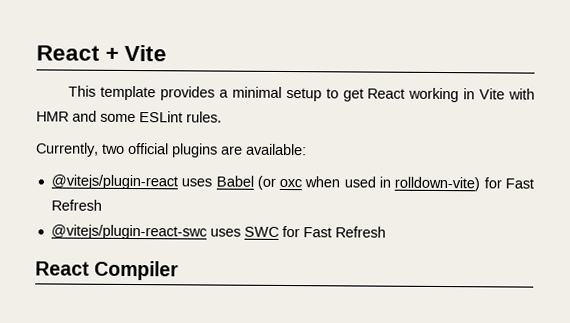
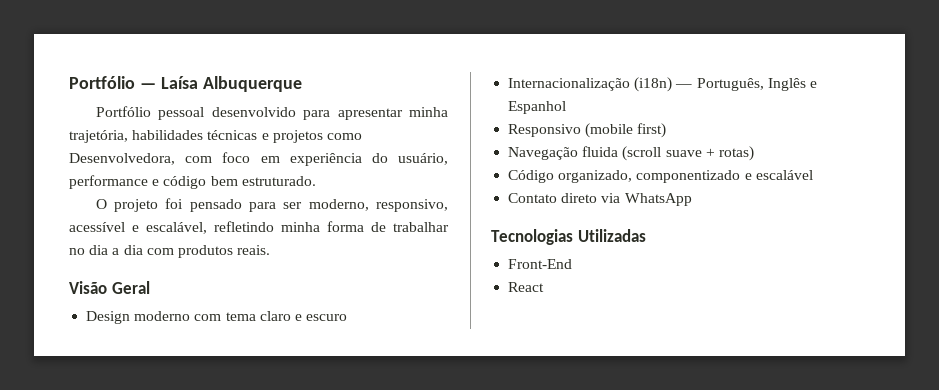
- React + Vite
- This template provides a minimal setup to get React working in Vite with HMR and some ESLint rules.
- Currently, two official plugins are available:
- @vitejs/plugin-react uses Babel (or oxc when used in rolldown-vite) for Fast Refresh
- @vitejs/plugin-react-swc uses SWC for Fast Refresh
- React Compiler
+ Portfólio — Laísa Albuquerque
+ Portfólio pessoal desenvolvido para apresentar minha trajetória, habilidades técnicas e projetos como Desenvolvedora, com foco em experiência do usuário, performance e código bem estruturado.
+ O projeto foi pensado para ser moderno, responsivo, acessível e escalável, refletindo minha forma de trabalhar no dia a dia com produtos reais.
+ Visão Geral
+ Design moderno com tema claro e escuro
+ Internacionalização (i18n) — Português, Inglês e Espanhol
+ Responsivo (mobile first)
+ Navegação fluida (scroll suave + rotas)
+ Código organizado, componentizado e escalável
+ Contato direto via WhatsApp
+ Tecnologias Utilizadas
+ Front-End
+ React

